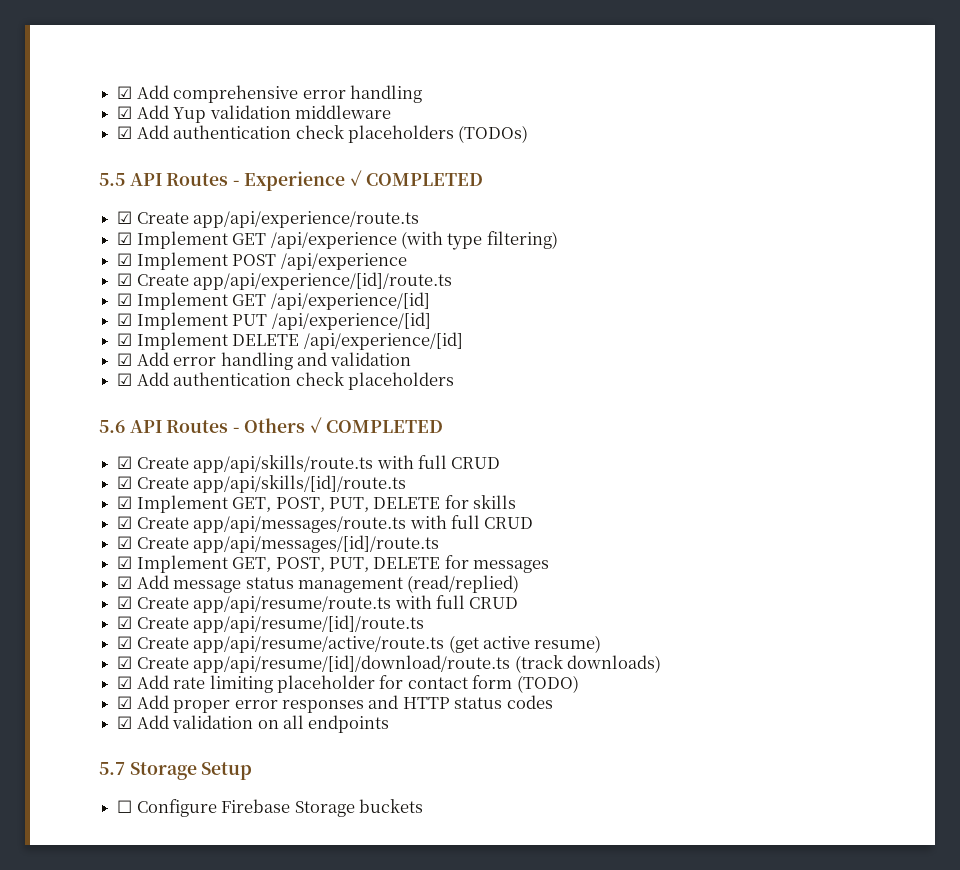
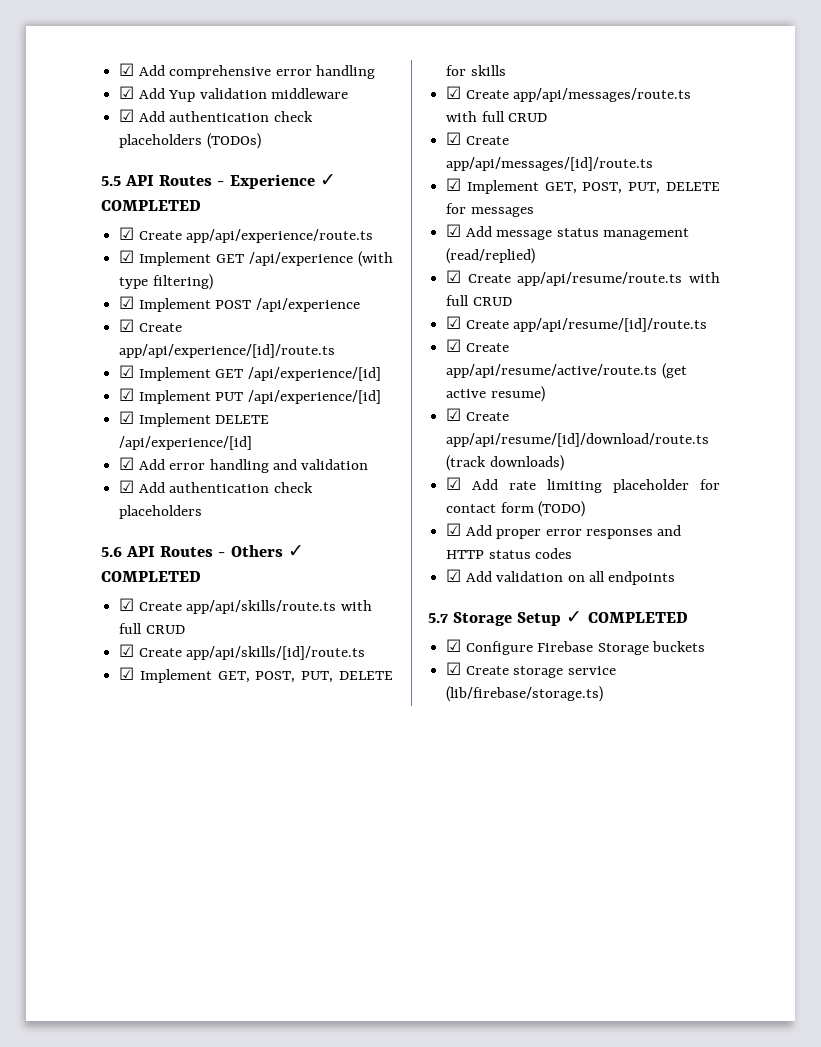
- 5.7 Storage Setup
- ☐ Configure Firebase Storage buckets
+ 5.7 Storage Setup ✓ COMPLETED
+ ☑ Configure Firebase Storage buckets
+ ☑ Create storage service (lib/firebase/storage.ts)

